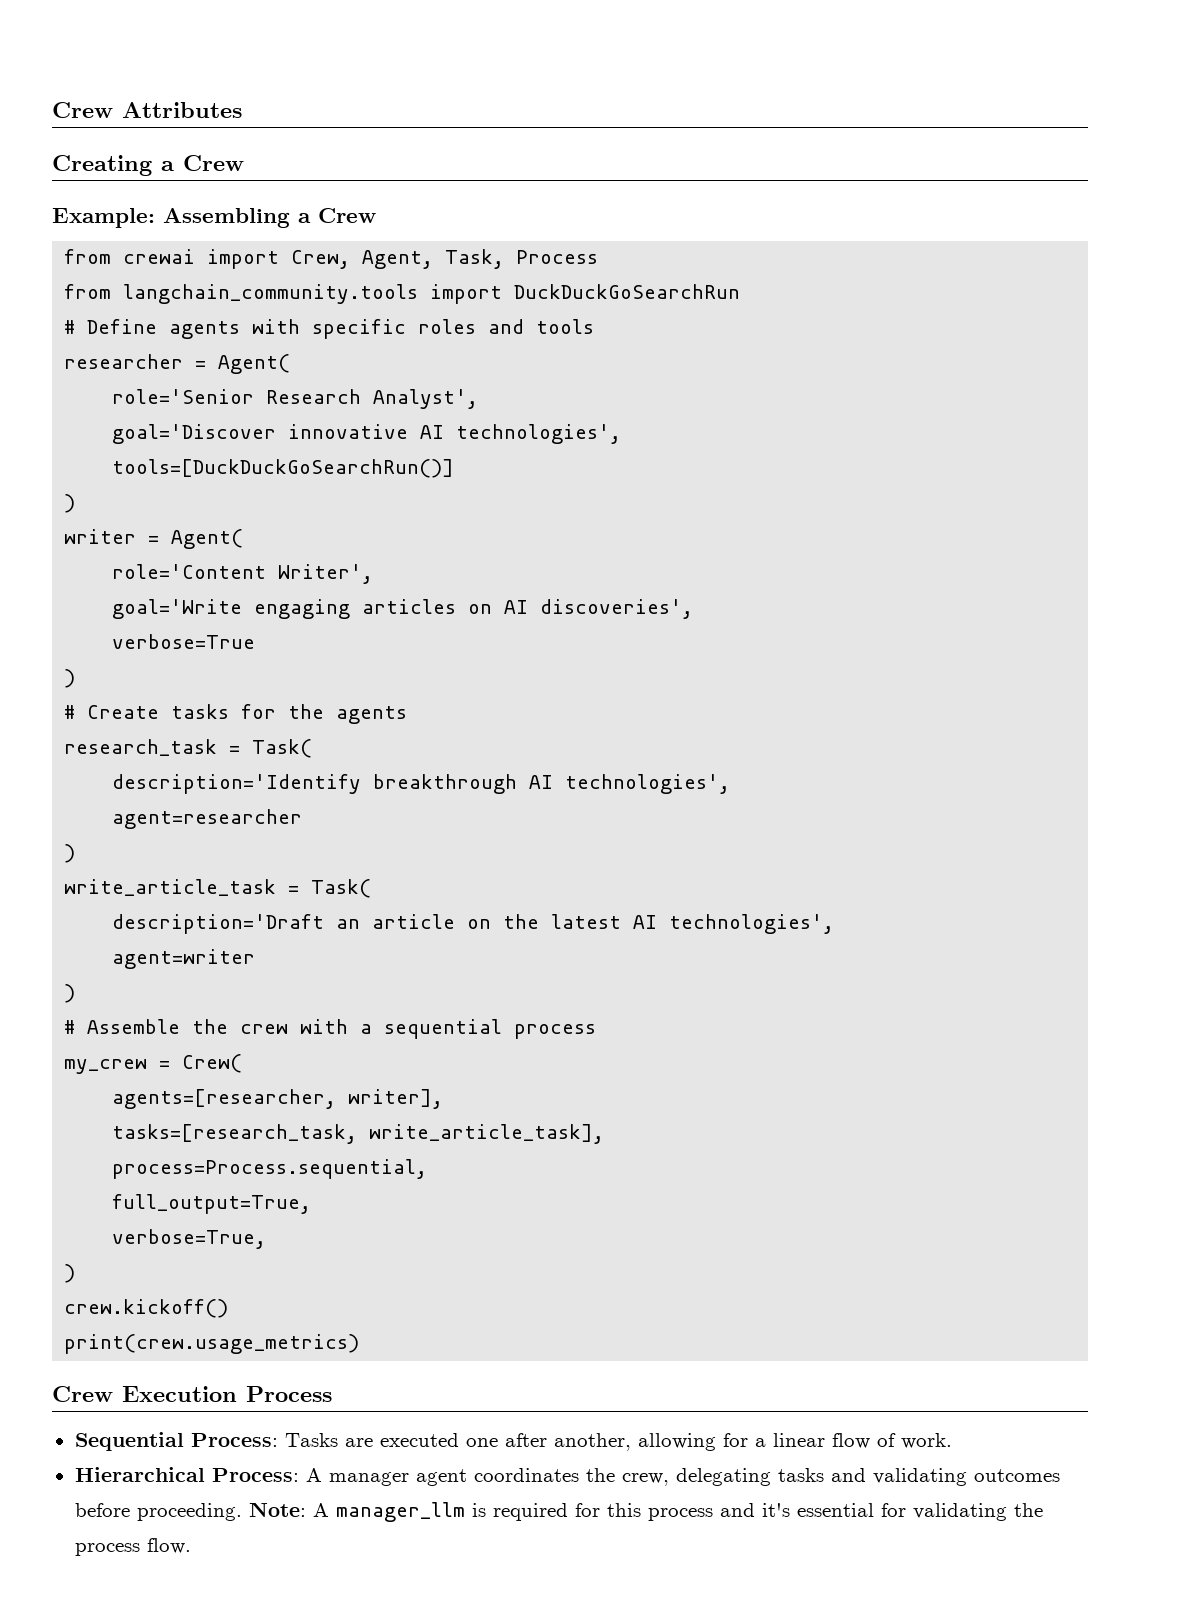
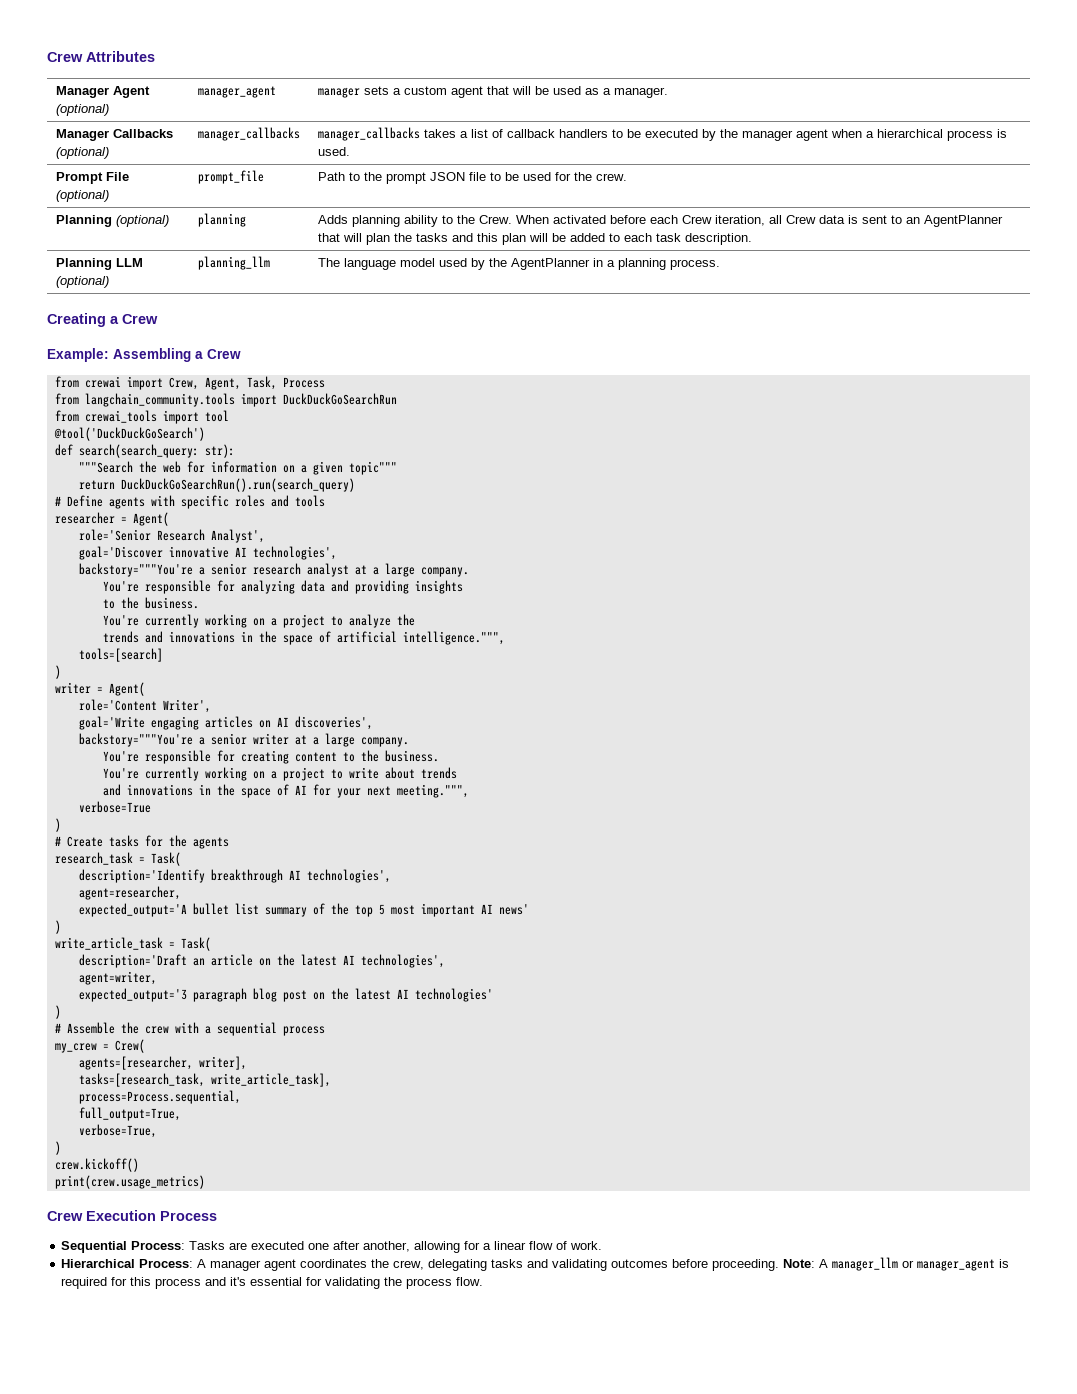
+ Manager Agent (optional) | manager_agent | manager sets a custom agent that will be used as a manager.
+ Manager Callbacks (optional) | manager_callbacks | manager_callbacks takes a list of callback handlers to be executed by the manager agent when a hierarchical process is used.
+ Prompt File (optional) | prompt_file | Path to the prompt JSON file to be used for the crew.
+ Planning (optional) | planning | Adds planning ability to the Crew. When activated before each Crew iteration, all Crew data is sent to an AgentPlanner that will plan the tasks and this plan will be added to each task description.
+ Planning LLM (optional) | planning_llm | The language model used by the AgentPlanner in a planning process.
+ from crewai_tools import tool
+ @tool('DuckDuckGoSearch')
+ def search(search_query: str):
+ """Search the web for information on a given topic"""
+ return DuckDuckGoSearchRun().run(search_query)
- tools=[DuckDuckGoSearchRun()]
+ backstory="""You're a senior research analyst at a large company.
+ You're responsible for analyzing data and providing insights
+ to the business.
+ You're currently working on a project to analyze the
+ trends and innovations in the space of artificial intelligence.""",
+ tools=[search]
+ backstory="""You're a senior writer at a large company.
+ You're responsible for creating content to the business.
+ You're currently working on a project to write about trends
+ and innovations in the space of AI for your next meeting.""",
- agent=researcher
+ agent=researcher,
+ expected_output='A bullet list summary of the top 5 most important AI news'
- agent=writer
+ agent=writer,
+ expected_output='3 paragraph blog post on the latest AI technologies'
- Note: A manager_llm is required for this process and it's essential for validating the process flow.
+ Note: A manager_llm or manager_agent is required for this process and it's essential for validating the process flow.

